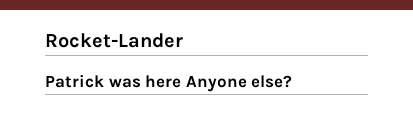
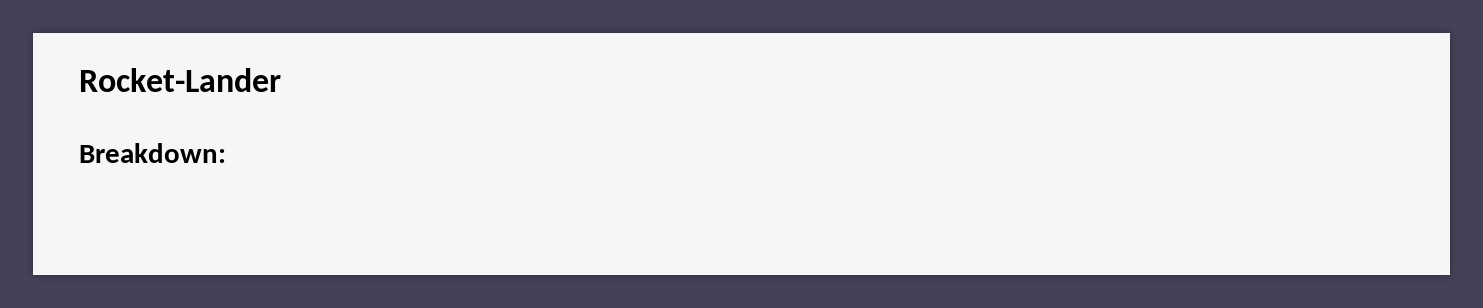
- Patrick was here Anyone else?
+ Breakdown:

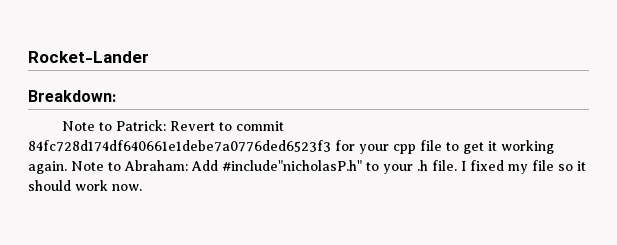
+ Note to Patrick: Revert to commit 84fc728d174df640661e1debe7a0776ded6523f3 for your cpp file to get it working again. Note to Abraham: Add #include"nicholasP.h" to your .h file. I fixed my file so it should work now.

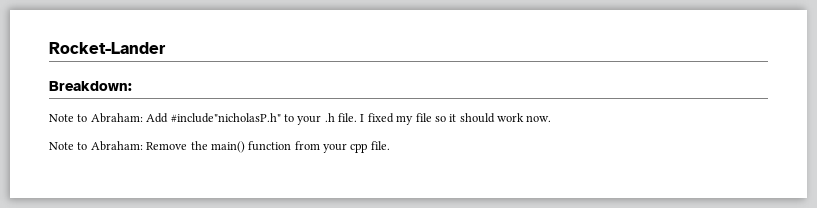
- Note to Patrick: Revert to commit 84fc728d174df640661e1debe7a0776ded6523f3 for your cpp file to get it working again. Note to Abraham: Add #include"nicholasP.h" to your .h file.
+ Note to Abraham: Add #include"nicholasP.h" to your .h file.
+ Note to Abraham: Remove the main() function from your cpp file.

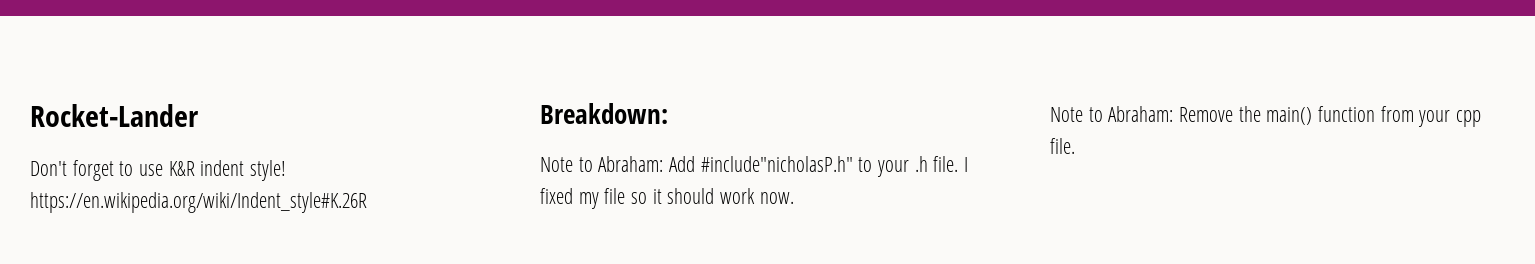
+ Don't forget to use K&R indent style! https://en.wikipedia.org/wiki/Indent_style#K.26R

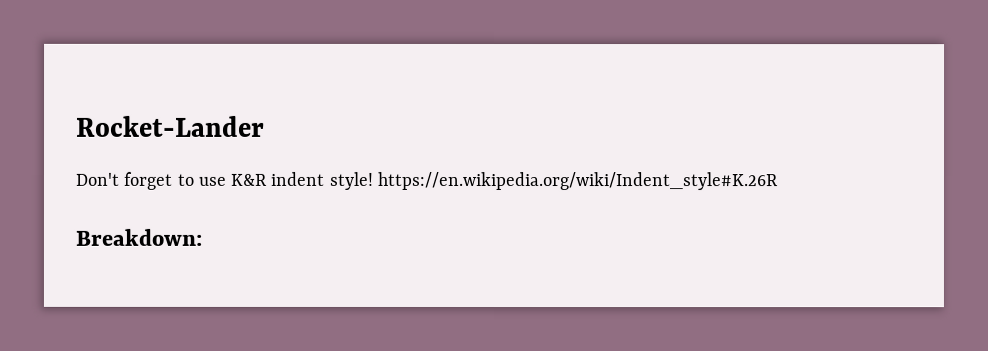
- Note to Abraham: Add #include"nicholasP.h" to your .h file. I fixed my file so it should work now.
- Note to Abraham: Remove the main() function from your cpp file.

